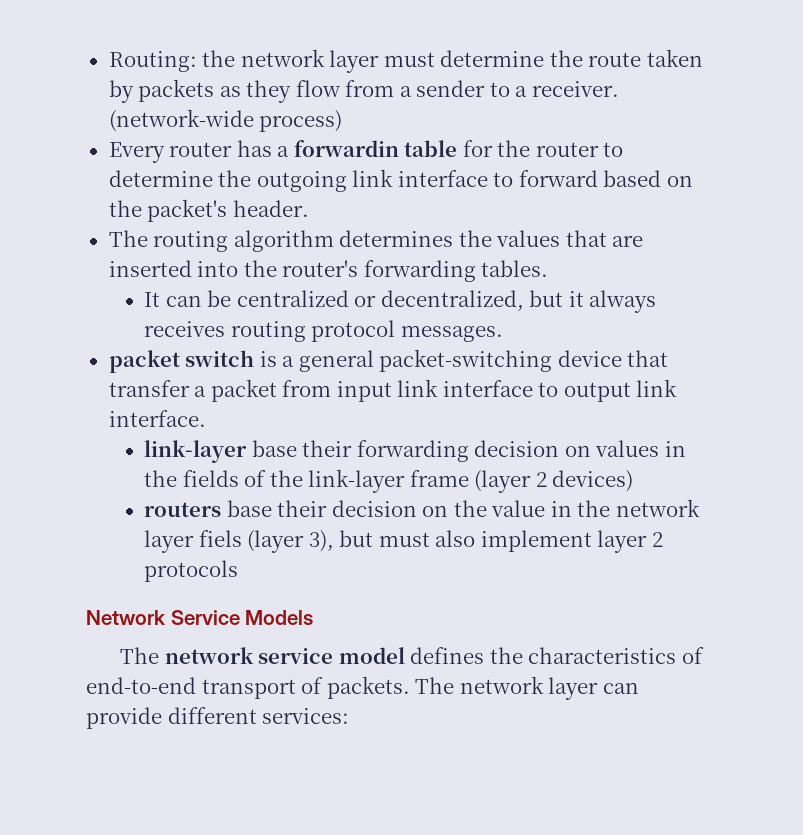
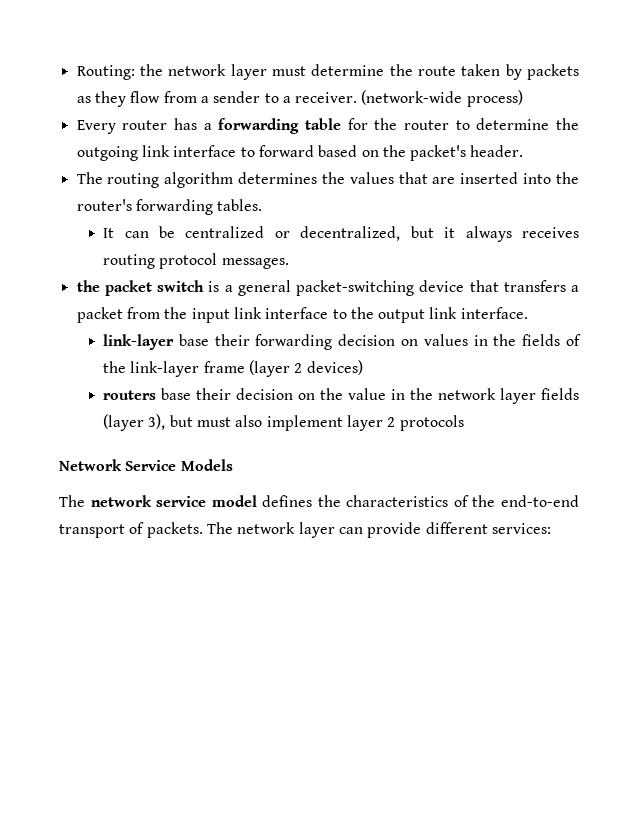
- Every router has a forwardin table for the router to determine the outgoing link interface to forward based on the packet's header.
+ Every router has a forwarding table for the router to determine the outgoing link interface to forward based on the packet's header.
- packet switch is a general packet-switching device that transfer a packet from input link interface to output link interface.
+ the packet switch is a general packet-switching device that transfers a packet from the input link interface to the output link interface.
- routers base their decision on the value in the network layer fiels (layer 3), but must also implement layer 2 protocols
+ routers base their decision on the value in the network layer fields (layer 3), but must also implement layer 2 protocols
- The network service model defines the characteristics of end-to-end transport of packets.
+ The network service model defines the characteristics of the end-to-end transport of packets.

